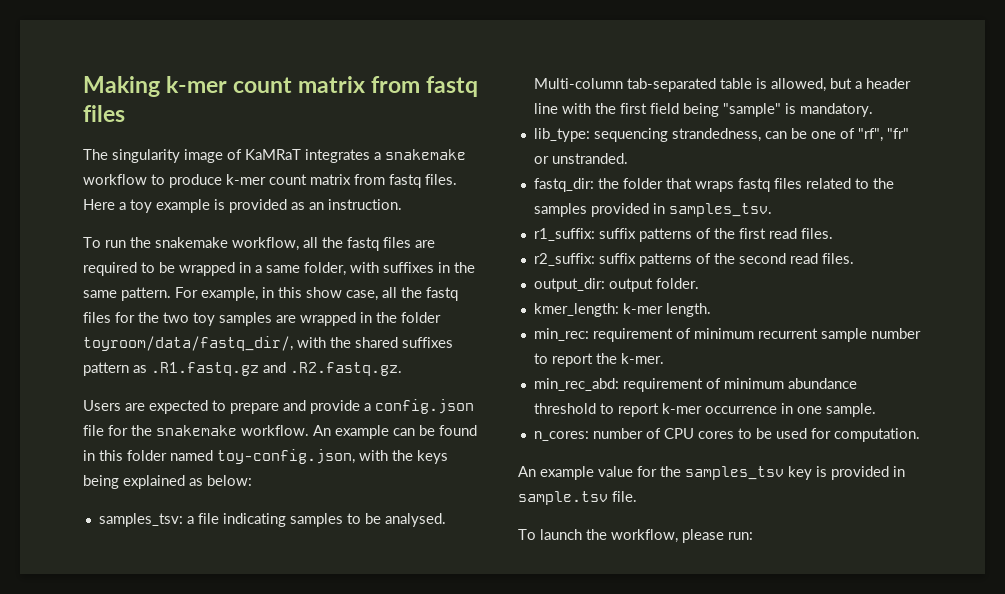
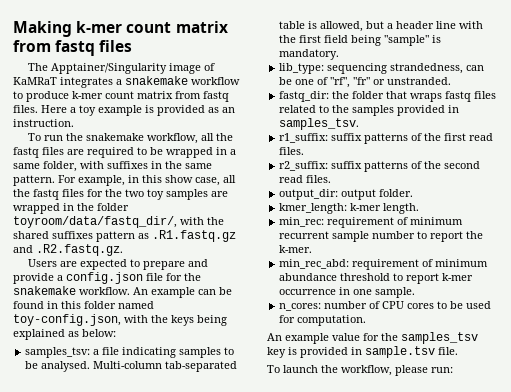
- The singularity image of KaMRaT integrates a snakemake workflow to produce k-mer count matrix from fastq files.
+ The Apptainer/Singularity image of KaMRaT integrates a snakemake workflow to produce k-mer count matrix from fastq files.

